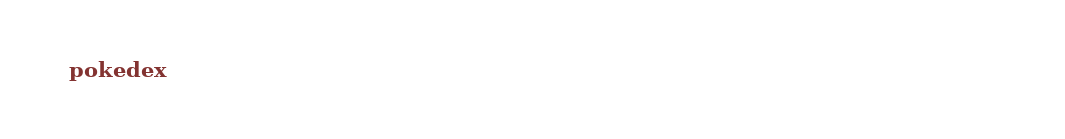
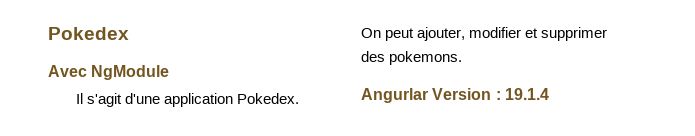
- pokedex
+ Pokedex
+ Avec NgModule
+ Il s'agit d'une application Pokedex. On peut ajouter, modifier et supprimer des pokemons.
+ Angurlar Version : 19.1.4

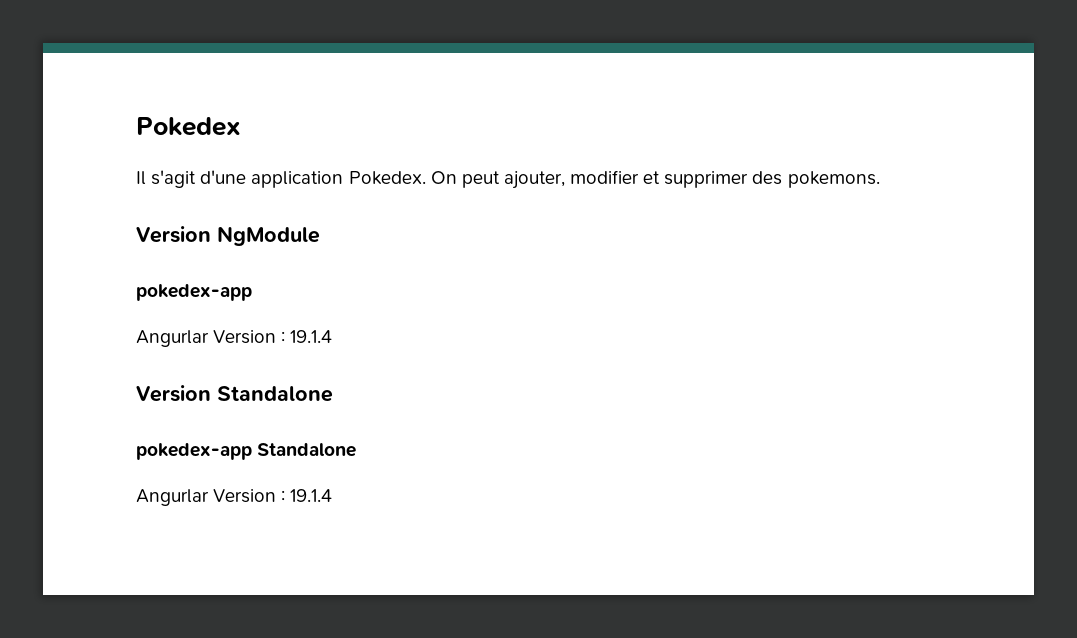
- Avec NgModule
+ Version NgModule
+ pokedex-app
+ Angurlar Version : 19.1.4
+ Version Standalone
+ pokedex-app Standalone

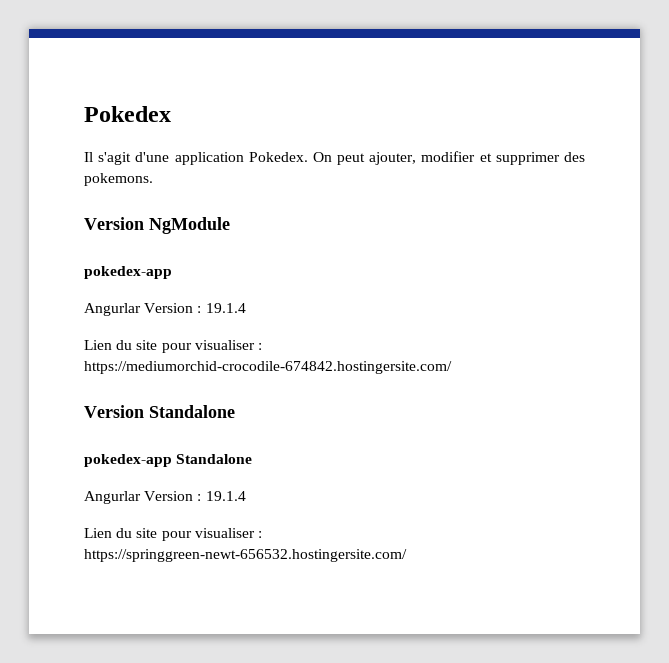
+ Lien du site pour visualiser : https://mediumorchid-crocodile-674842.hostingersite.com/
+ Lien du site pour visualiser : https://springgreen-newt-656532.hostingersite.com/

